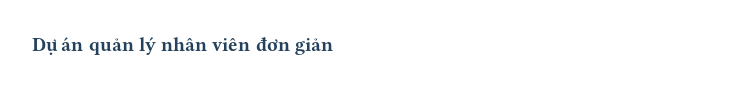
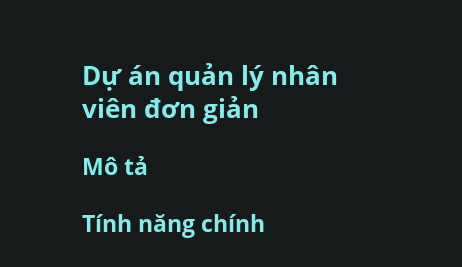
+ Mô tả
+ Tính năng chính

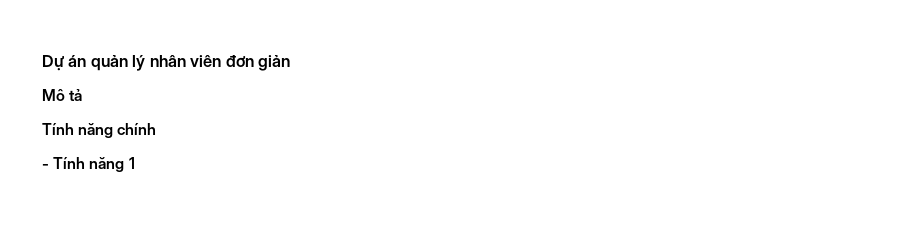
+ - Tính năng 1

